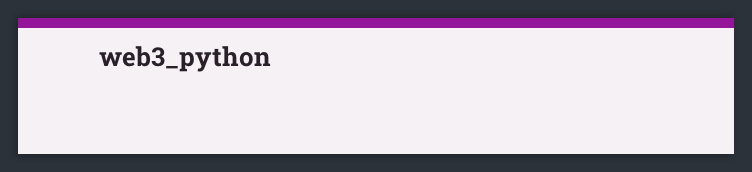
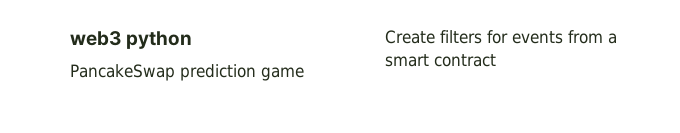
- web3_python
+ web3 python
+ PancakeSwap prediction game Create filters for events from a smart contract

